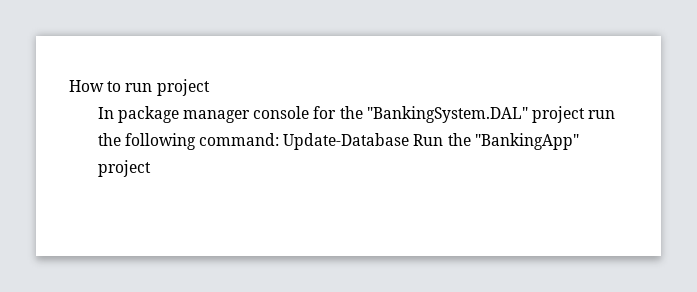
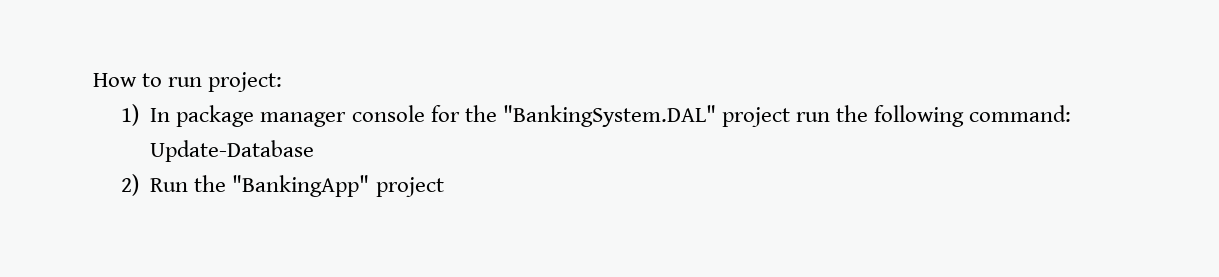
- How to run project
- In package manager console for the "BankingSystem.DAL" project run the following command: Update-Database Run the "BankingApp" project
+ How to run project:
+ 1) In package manager console for the "BankingSystem.DAL" project run the following command: Update-Database
+ 2) Run the "BankingApp" project

